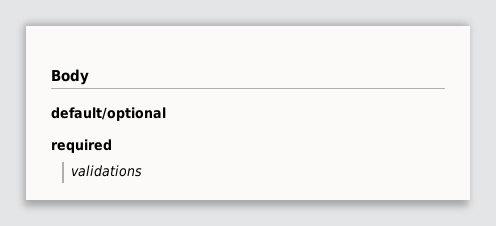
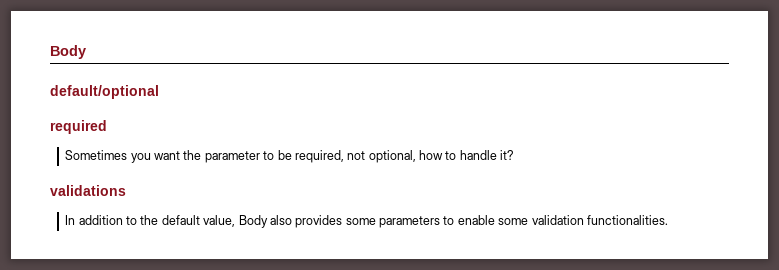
+ Sometimes you want the parameter to be required, not optional, how to handle it?
  validations
+ In addition to the default value, Body also provides some parameters to enable some validation functionalities.

